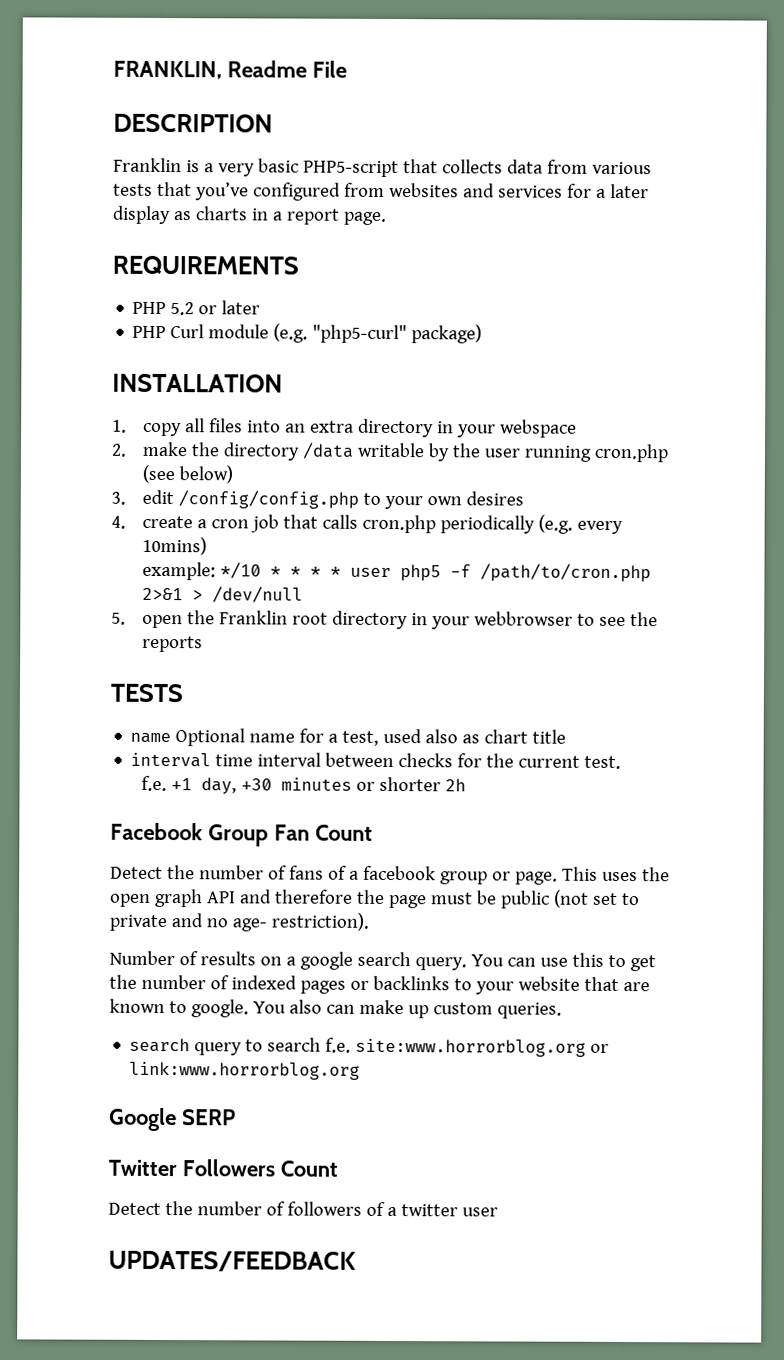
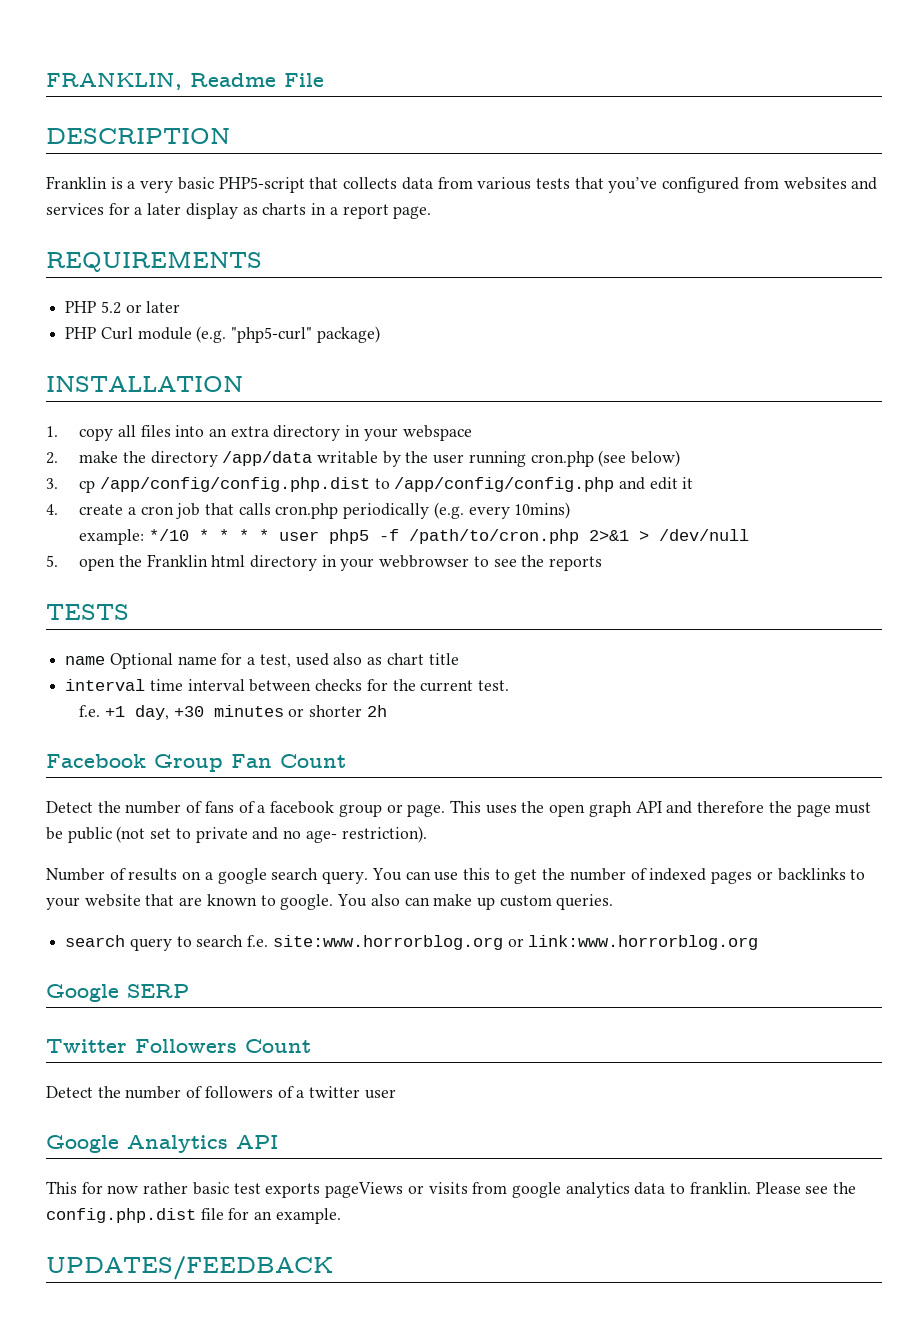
- 2. make the directory /data writable by the user running cron.php (see below)
+ 2. make the directory /app/data writable by the user running cron.php (see below)
- 3. edit /config/config.php to your own desires
+ 3. cp /app/config/config.php.dist to /app/config/config.php and edit it
- 5. open the Franklin root directory in your webbrowser to see the reports
+ 5. open the Franklin html directory in your webbrowser to see the reports
+ Google Analytics API
+ This for now rather basic test exports pageViews or visits from google analytics data to franklin. Please see the config.php.dist file for an example.

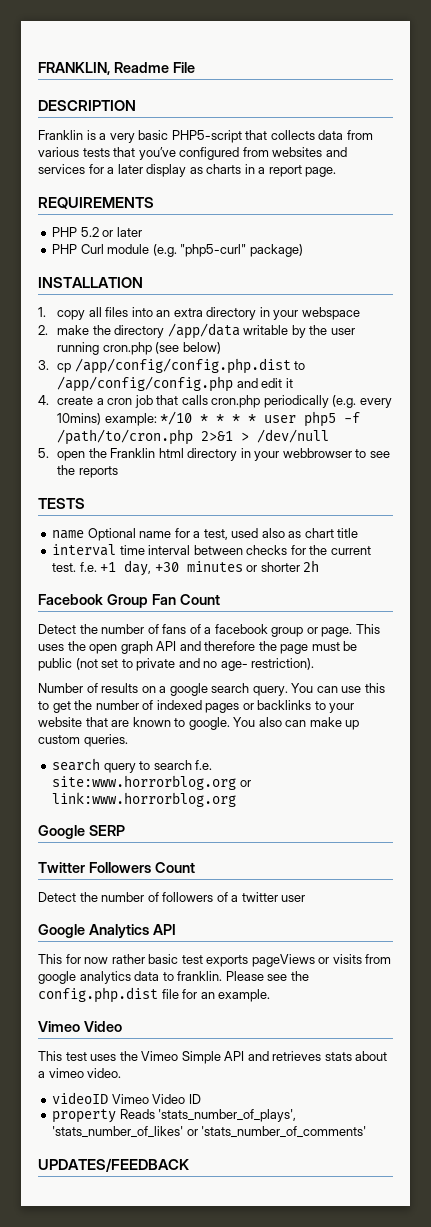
- 4. create a cron job that calls cron.php periodically (e.g. every 10mins)
- example: */10 * * * * user php5 -f /path/to/cron.php 2>&1 > /dev/null
+ 4. create a cron job that calls cron.php periodically (e.g. every 10mins) example: */10 * * * * user php5 -f /path/to/cron.php 2>&1 > /dev/null
- interval time interval between checks for the current test.
- f.e. +1 day, +30 minutes or shorter 2h
+ interval time interval between checks for the current test. f.e. +1 day, +30 minutes or shorter 2h
  Please see the config.php.dist file for an example.
+ Vimeo Video
+ This test uses the Vimeo Simple API and retrieves stats about a vimeo video.
+ videoID Vimeo Video ID
+ property Reads 'stats_number_of_plays', 'stats_number_of_likes' or 'stats_number_of_comments'

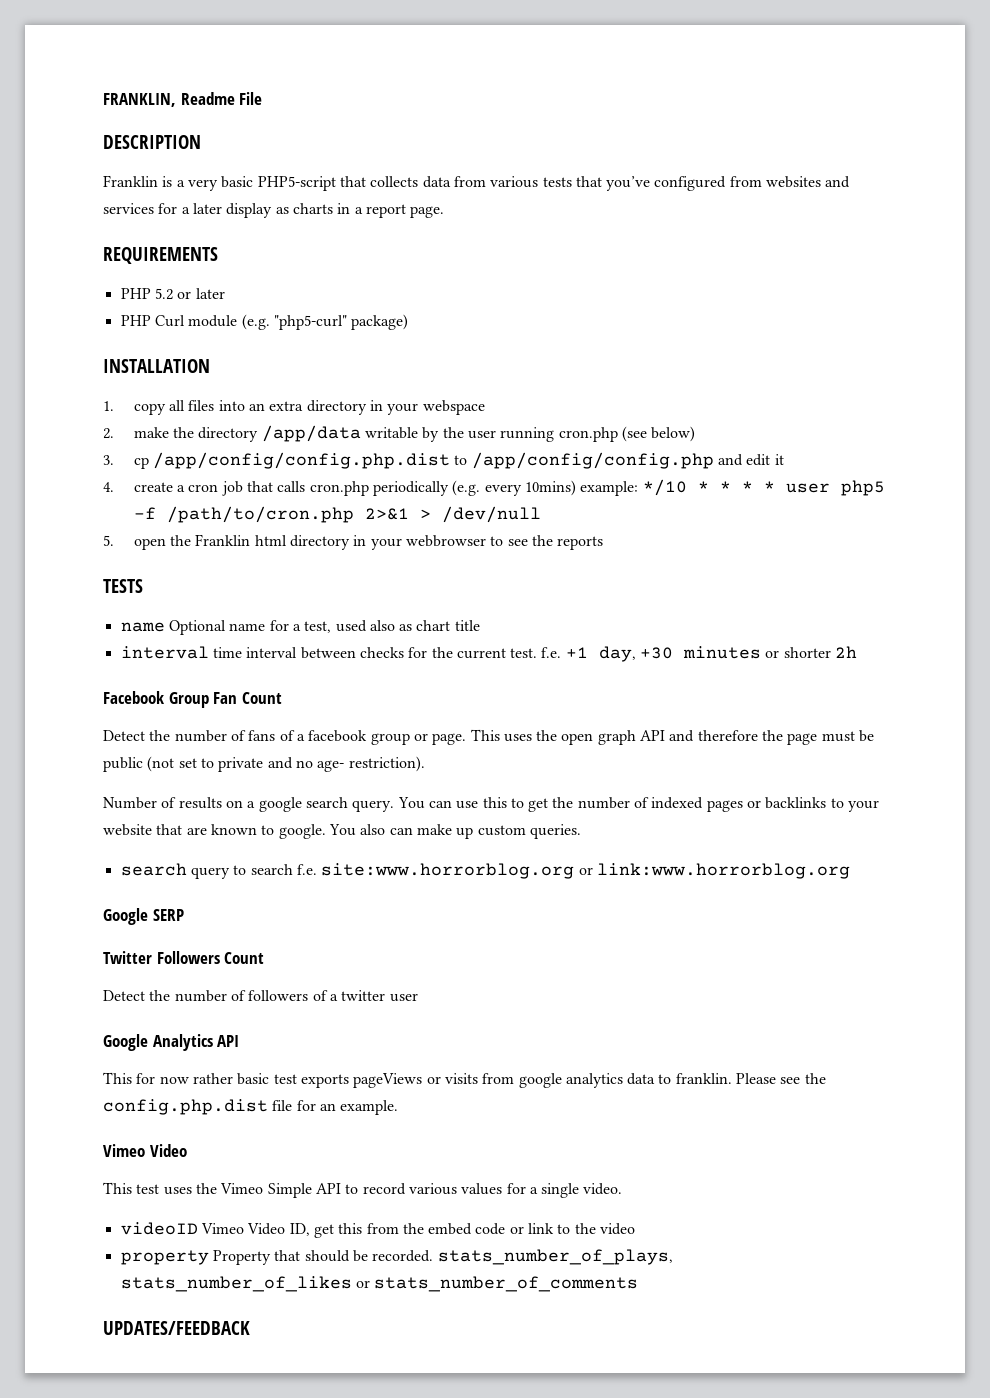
- This test uses the Vimeo Simple API and retrieves stats about a vimeo video.
- videoID Vimeo Video ID
- property Reads 'stats_number_of_plays', 'stats_number_of_likes' or 'stats_number_of_comments'
+ This test uses the Vimeo Simple API to record various values for a single video.
+ videoID Vimeo Video ID, get this from the embed code or link to the video
+ property Property that should be recorded. stats_number_of_plays, stats_number_of_likes or stats_number_of_comments

